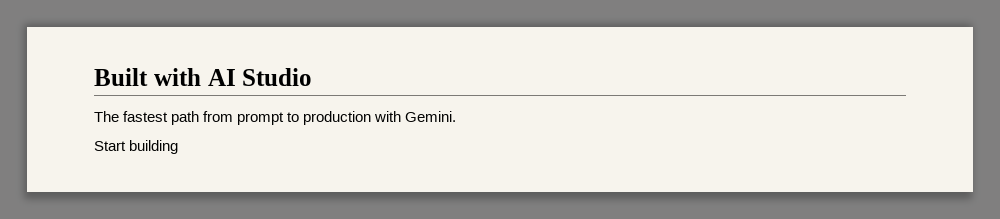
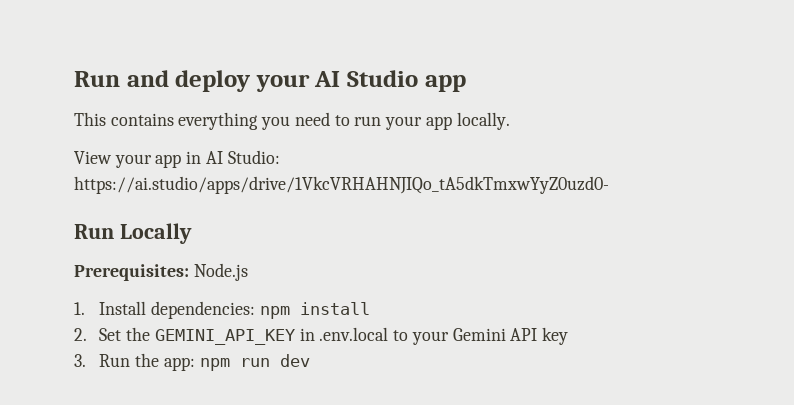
- Built with AI Studio
- The fastest path from prompt to production with Gemini.
- Start building
+ Run and deploy your AI Studio app
+ This contains everything you need to run your app locally.
+ View your app in AI Studio: https://ai.studio/apps/drive/1VkcVRHAHNJIQo_tA5dkTmxwYyZ0uzd0-
+ Run Locally
+ Prerequisites: Node.js
+ 1. Install dependencies: npm install
+ 2. Set the GEMINI_API_KEY in .env.local to your Gemini API key
+ 3. Run the app: npm run dev

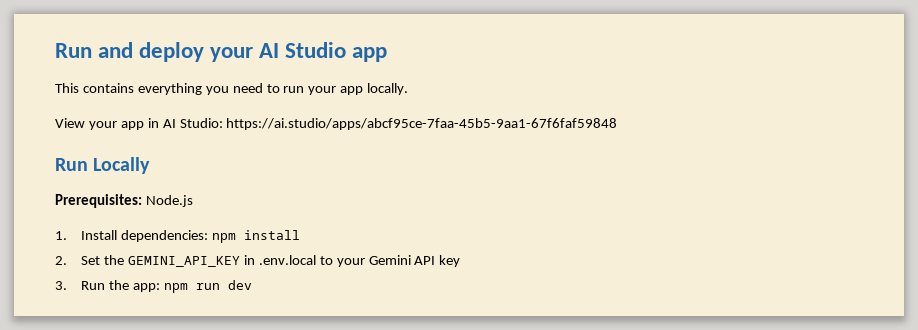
- View your app in AI Studio: https://ai.studio/apps/drive/1VkcVRHAHNJIQo_tA5dkTmxwYyZ0uzd0-
+ View your app in AI Studio: https://ai.studio/apps/abcf95ce-7faa-45b5-9aa1-67f6faf59848

